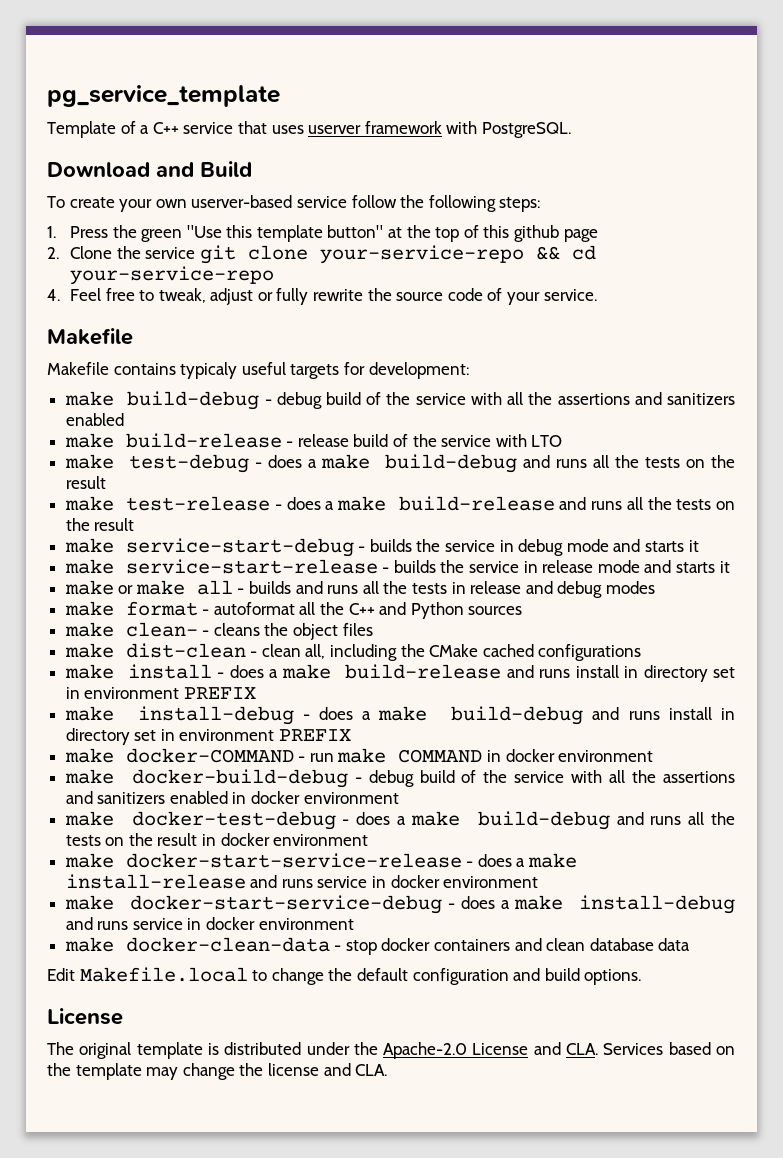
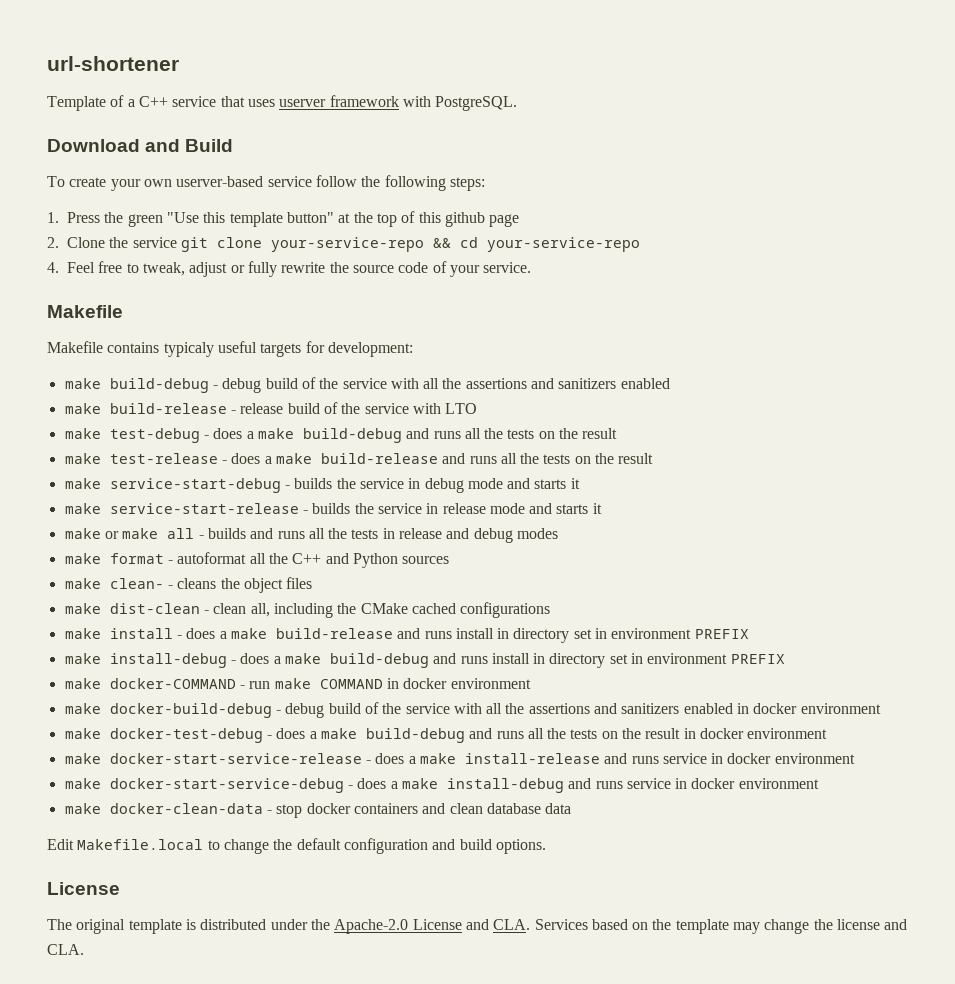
- pg_service_template
+ url-shortener

